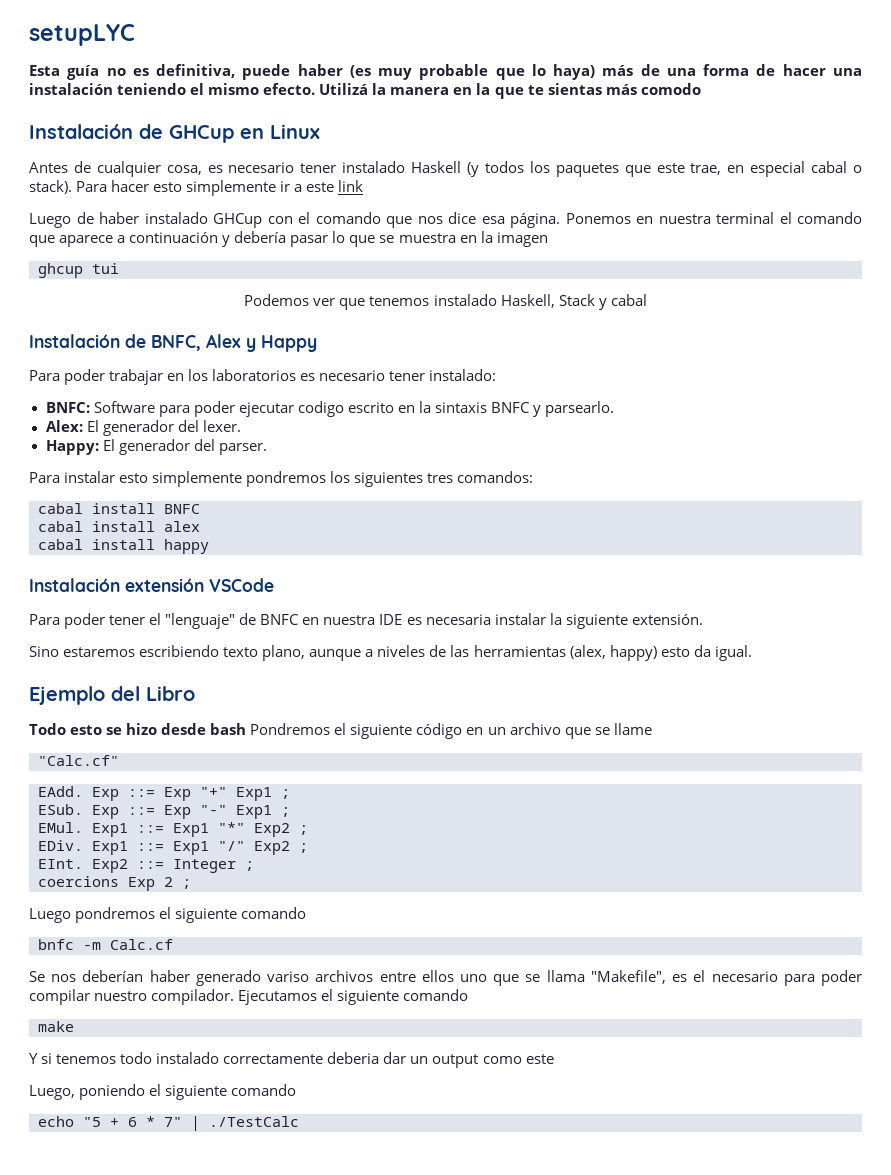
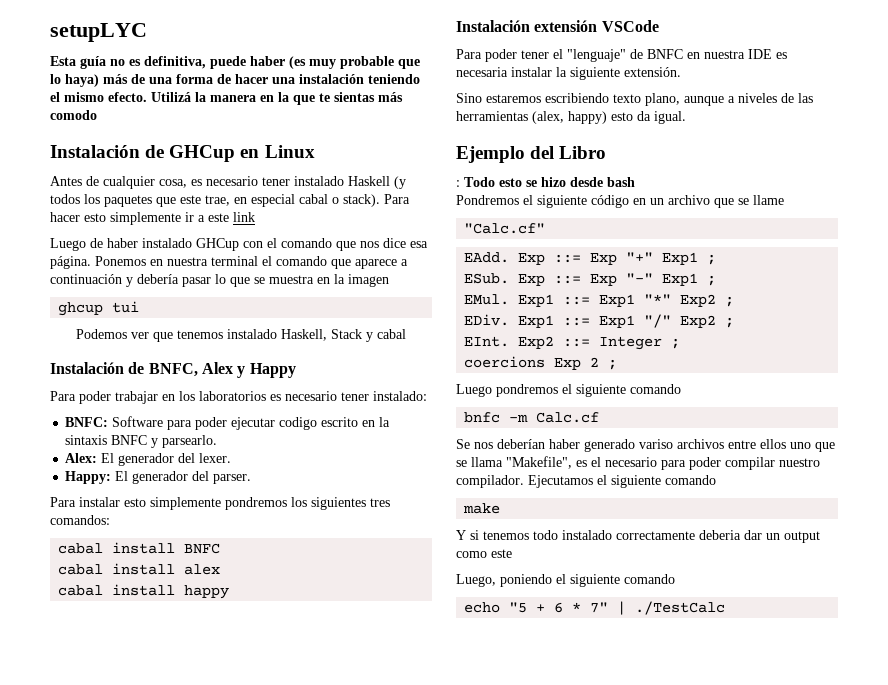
- Todo esto se hizo desde bash Pondremos el siguiente código en un archivo que se llame
+ : Todo esto se hizo desde bash
+ Pondremos el siguiente código en un archivo que se llame

